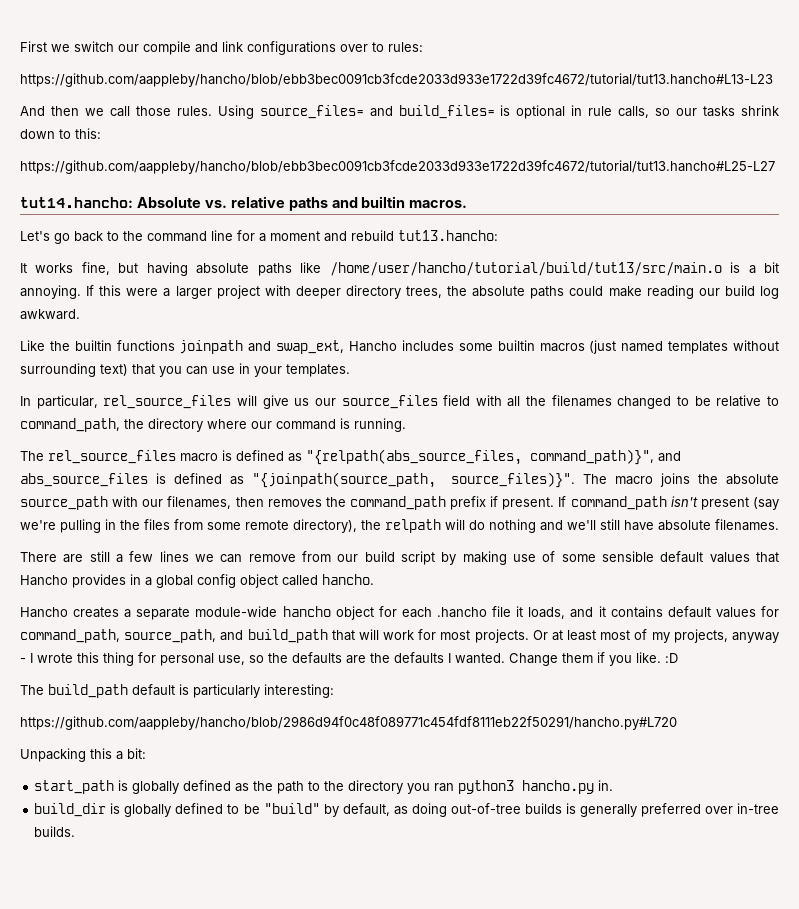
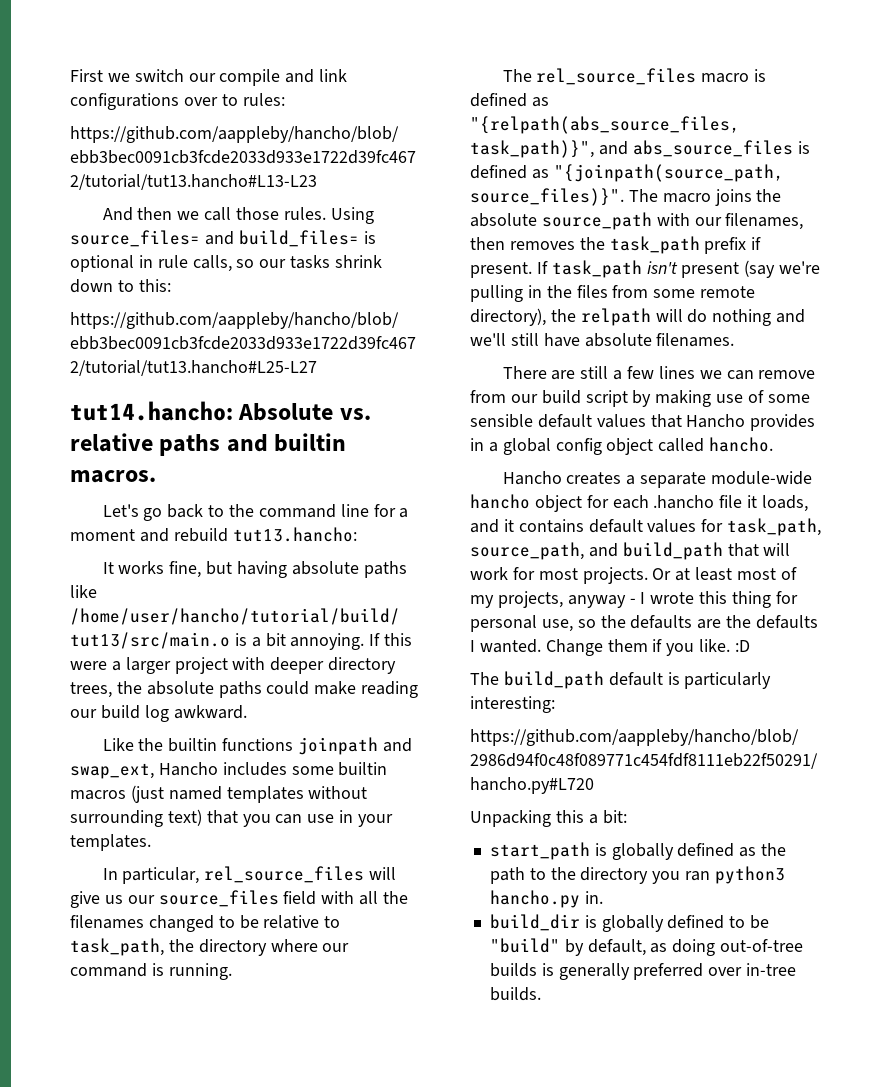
- In particular, rel_source_files will give us our source_files field with all the filenames changed to be relative to command_path, the directory where our command is running.
+ In particular, rel_source_files will give us our source_files field with all the filenames changed to be relative to task_path, the directory where our command is running.
- The rel_source_files macro is defined as "{relpath(abs_source_files, command_path)}", and abs_source_files is defined as "{joinpath(source_path, source_files)}".
+ The rel_source_files macro is defined as "{relpath(abs_source_files, task_path)}", and abs_source_files is defined as "{joinpath(source_path, source_files)}".
- The macro joins the absolute source_path with our filenames, then removes the command_path prefix if present.
+ The macro joins the absolute source_path with our filenames, then removes the task_path prefix if present.
- If command_path isn't present (say we're pulling in the files from some remote directory), the relpath will do nothing and we'll still have absolute filenames.
+ If task_path isn't present (say we're pulling in the files from some remote directory), the relpath will do nothing and we'll still have absolute filenames.
- Hancho creates a separate module-wide hancho object for each .hancho file it loads, and it contains default values for command_path, source_path, and build_path that will work for most projects.
+ Hancho creates a separate module-wide hancho object for each .hancho file it loads, and it contains default values for task_path, source_path, and build_path that will work for most projects.

